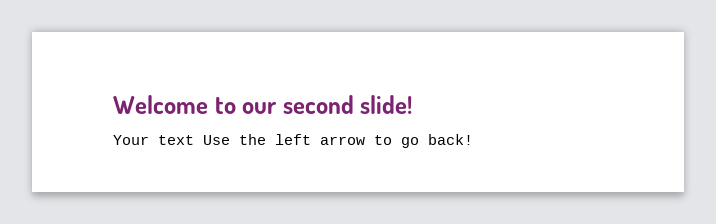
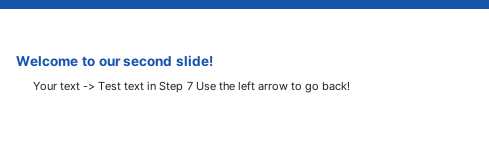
- Your text Use the left arrow to go back!
+ Your text -> Test text in Step 7 Use the left arrow to go back!

